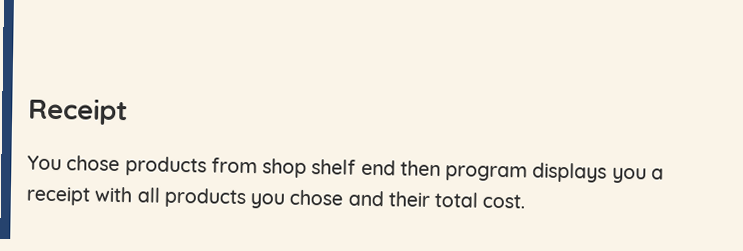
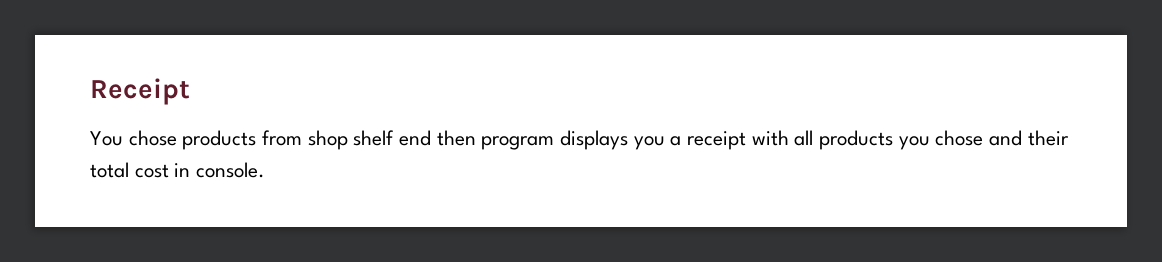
- You chose products from shop shelf end then program displays you a receipt with all products you chose and their total cost.
+ You chose products from shop shelf end then program displays you a receipt with all products you chose and their total cost in console.

